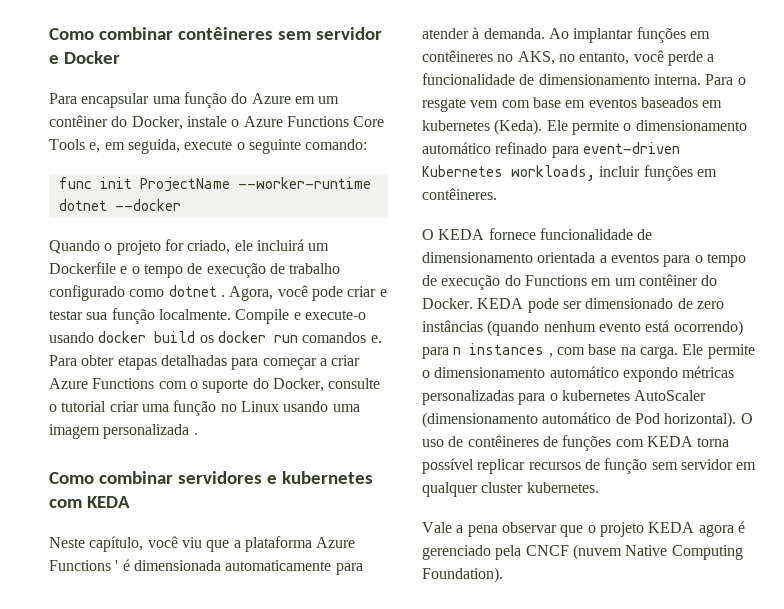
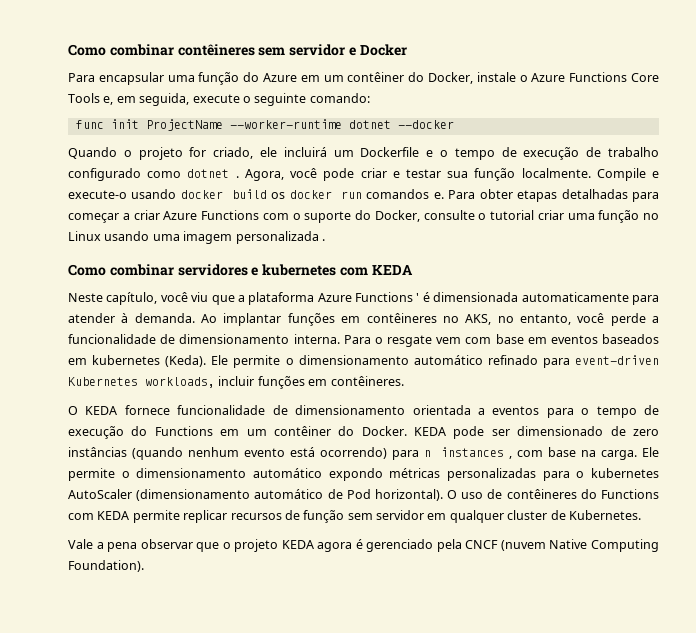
- O uso de contêineres de funções com KEDA torna possível replicar recursos de função sem servidor em qualquer cluster kubernetes.
+ O uso de contêineres do Functions com KEDA permite replicar recursos de função sem servidor em qualquer cluster de Kubernetes.

